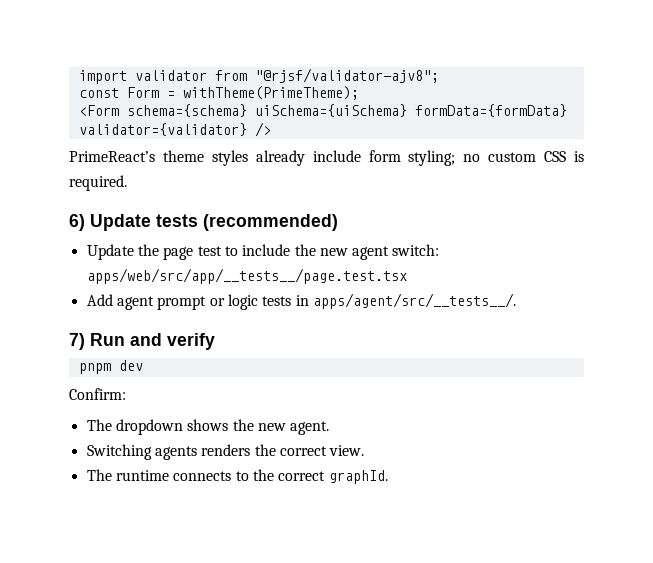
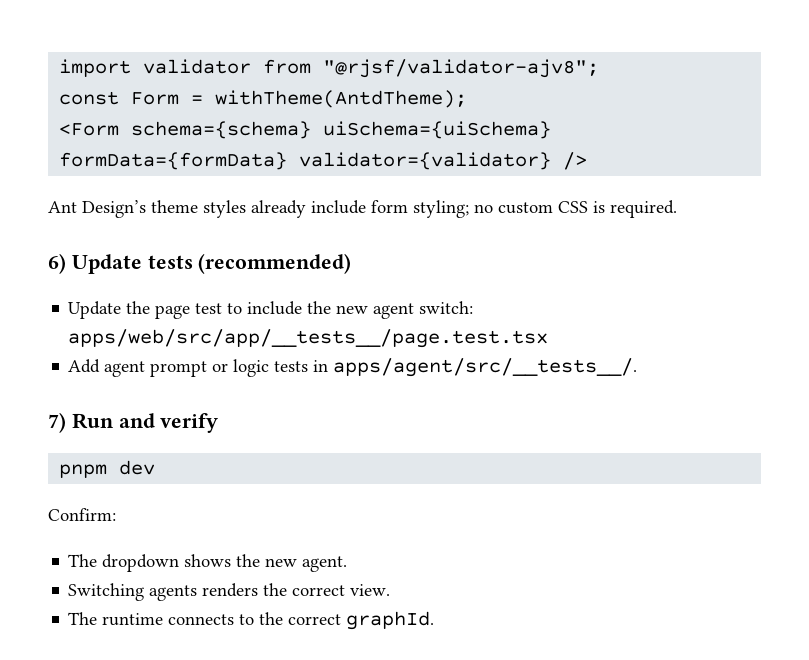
- const Form = withTheme(PrimeTheme);
+ const Form = withTheme(AntdTheme);
- PrimeReact’s theme styles already include form styling; no custom CSS is required.
+ Ant Design’s theme styles already include form styling; no custom CSS is required.

